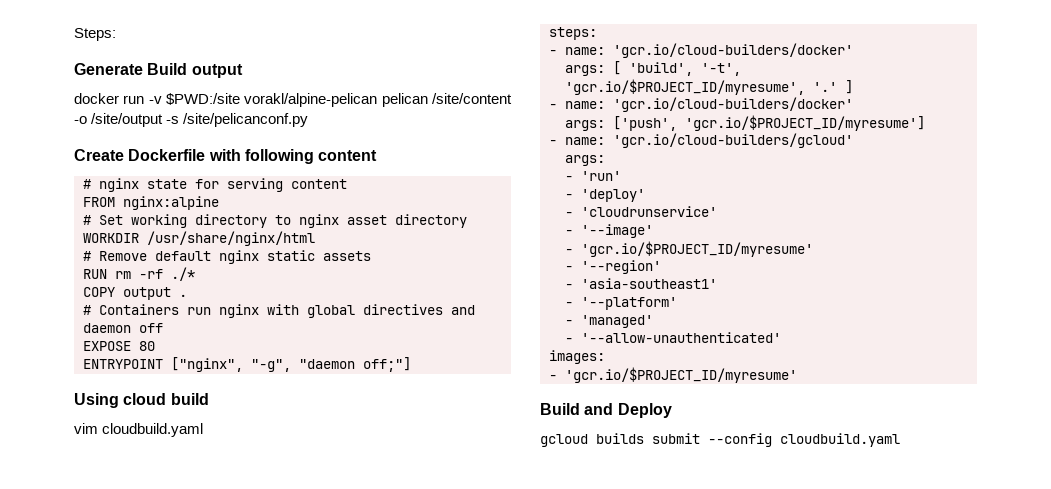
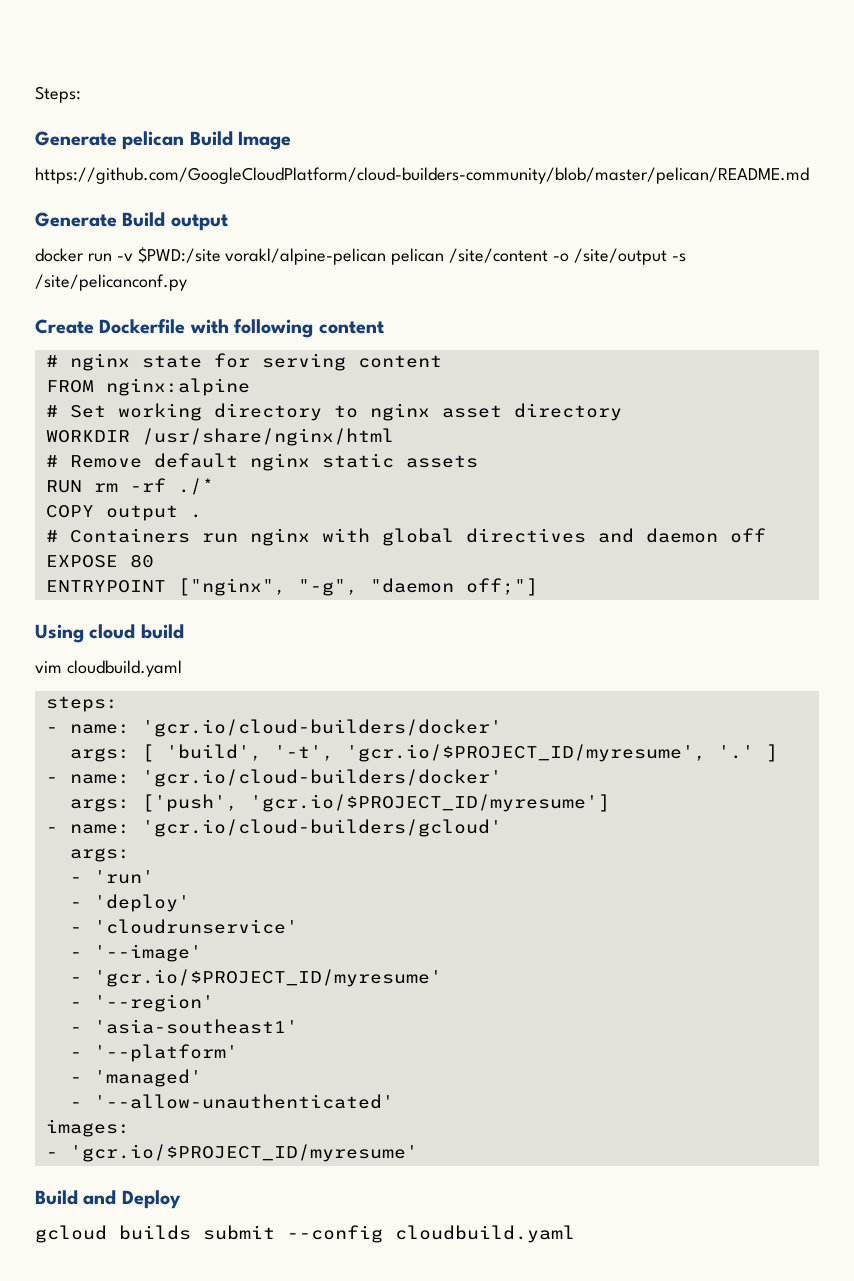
+ Generate pelican Build Image
+ https://github.com/GoogleCloudPlatform/cloud-builders-community/blob/master/pelican/README.md

